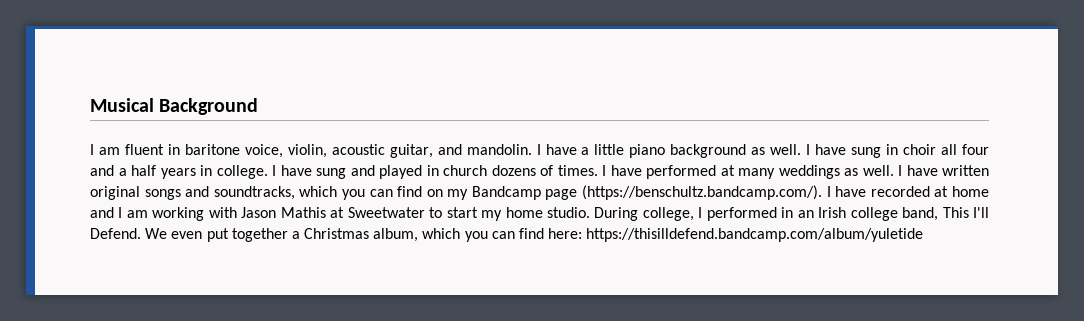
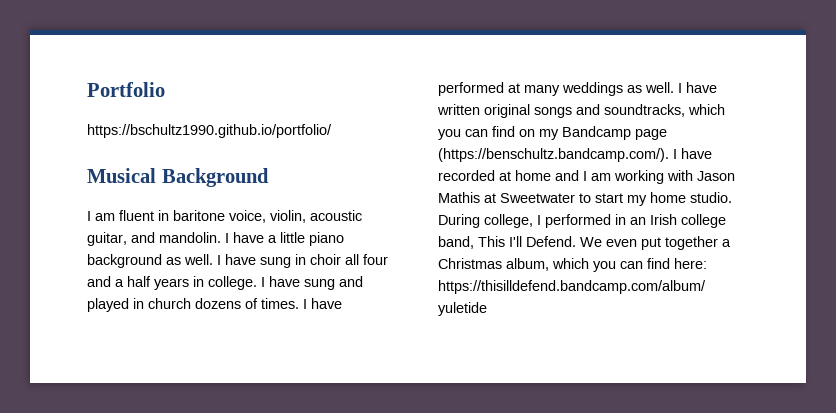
+ Portfolio
+ https://bschultz1990.github.io/portfolio/

